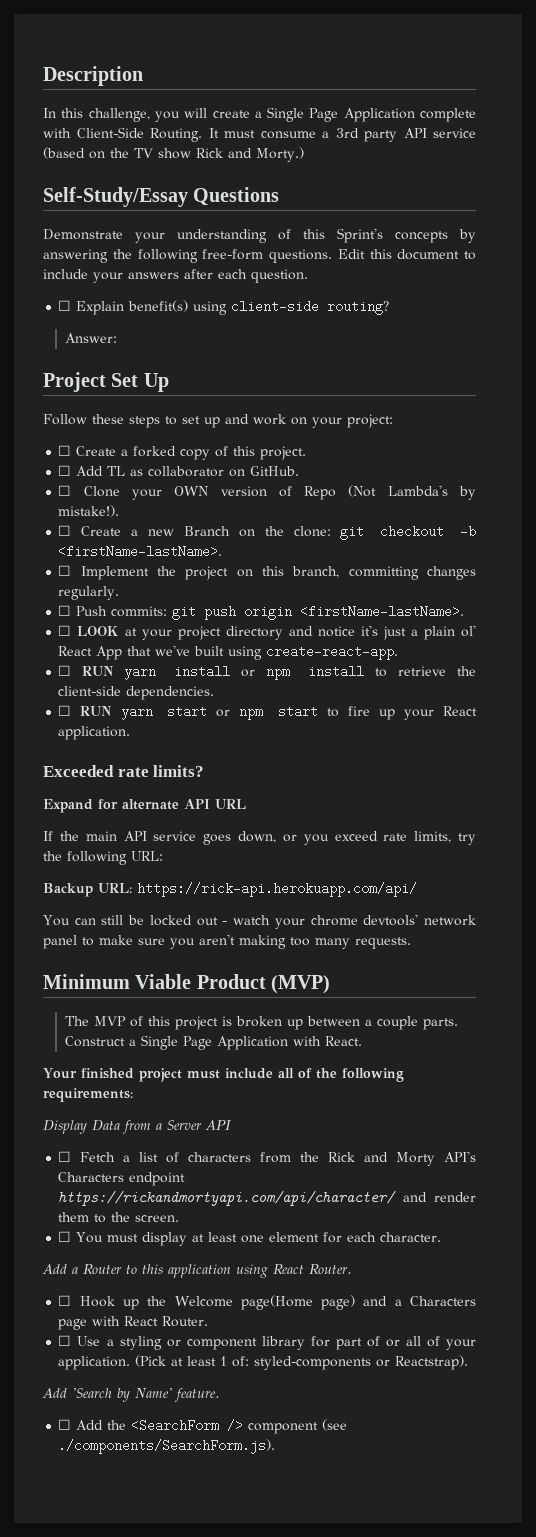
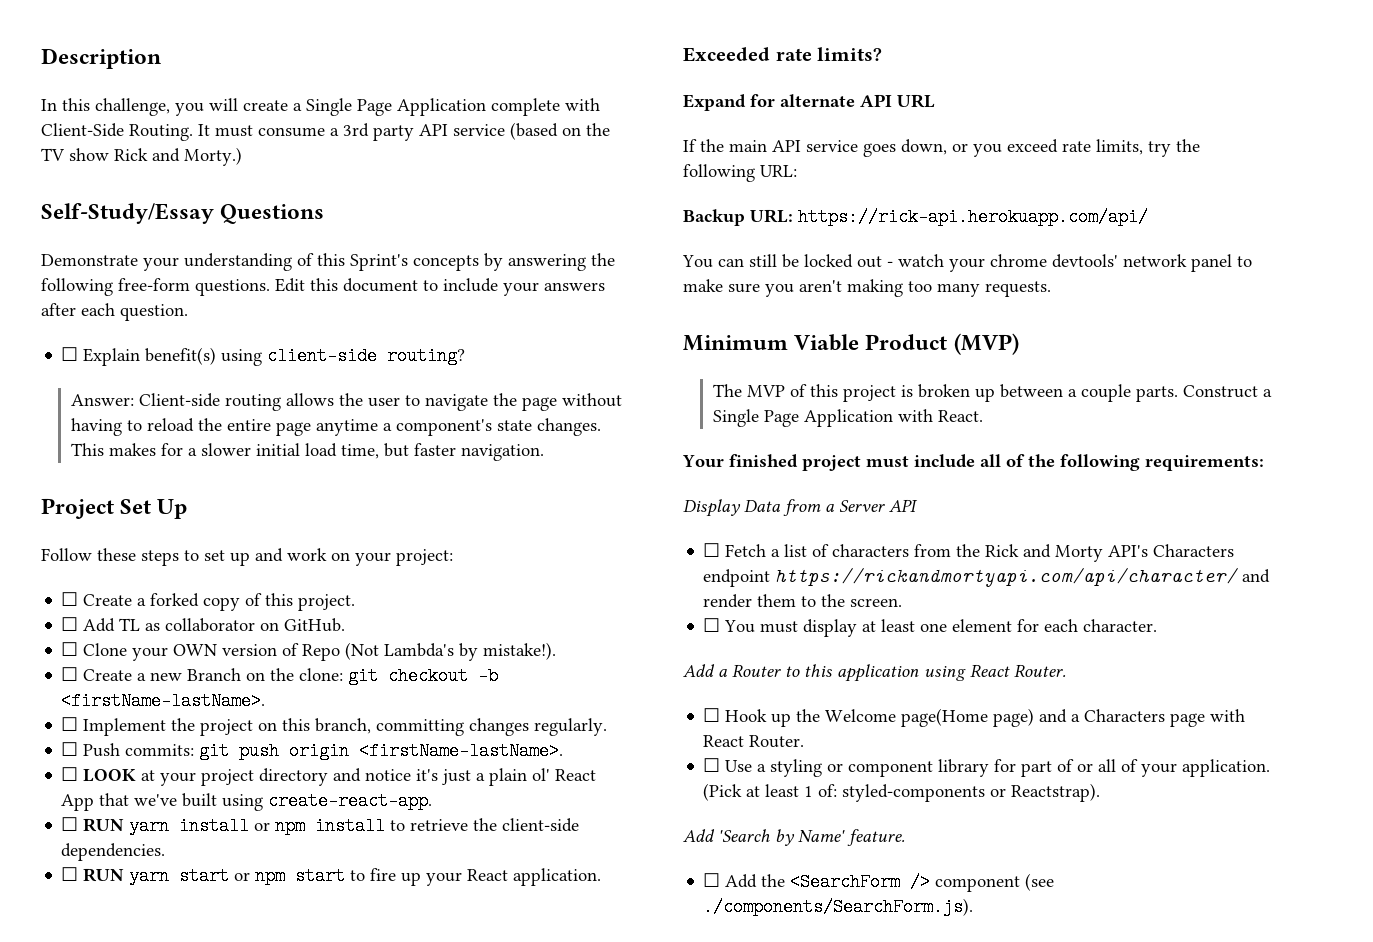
- Answer:
+ Answer: Client-side routing allows the user to navigate the page without having to reload the entire page anytime a component's state changes. This makes for a slower initial load time, but faster navigation.

